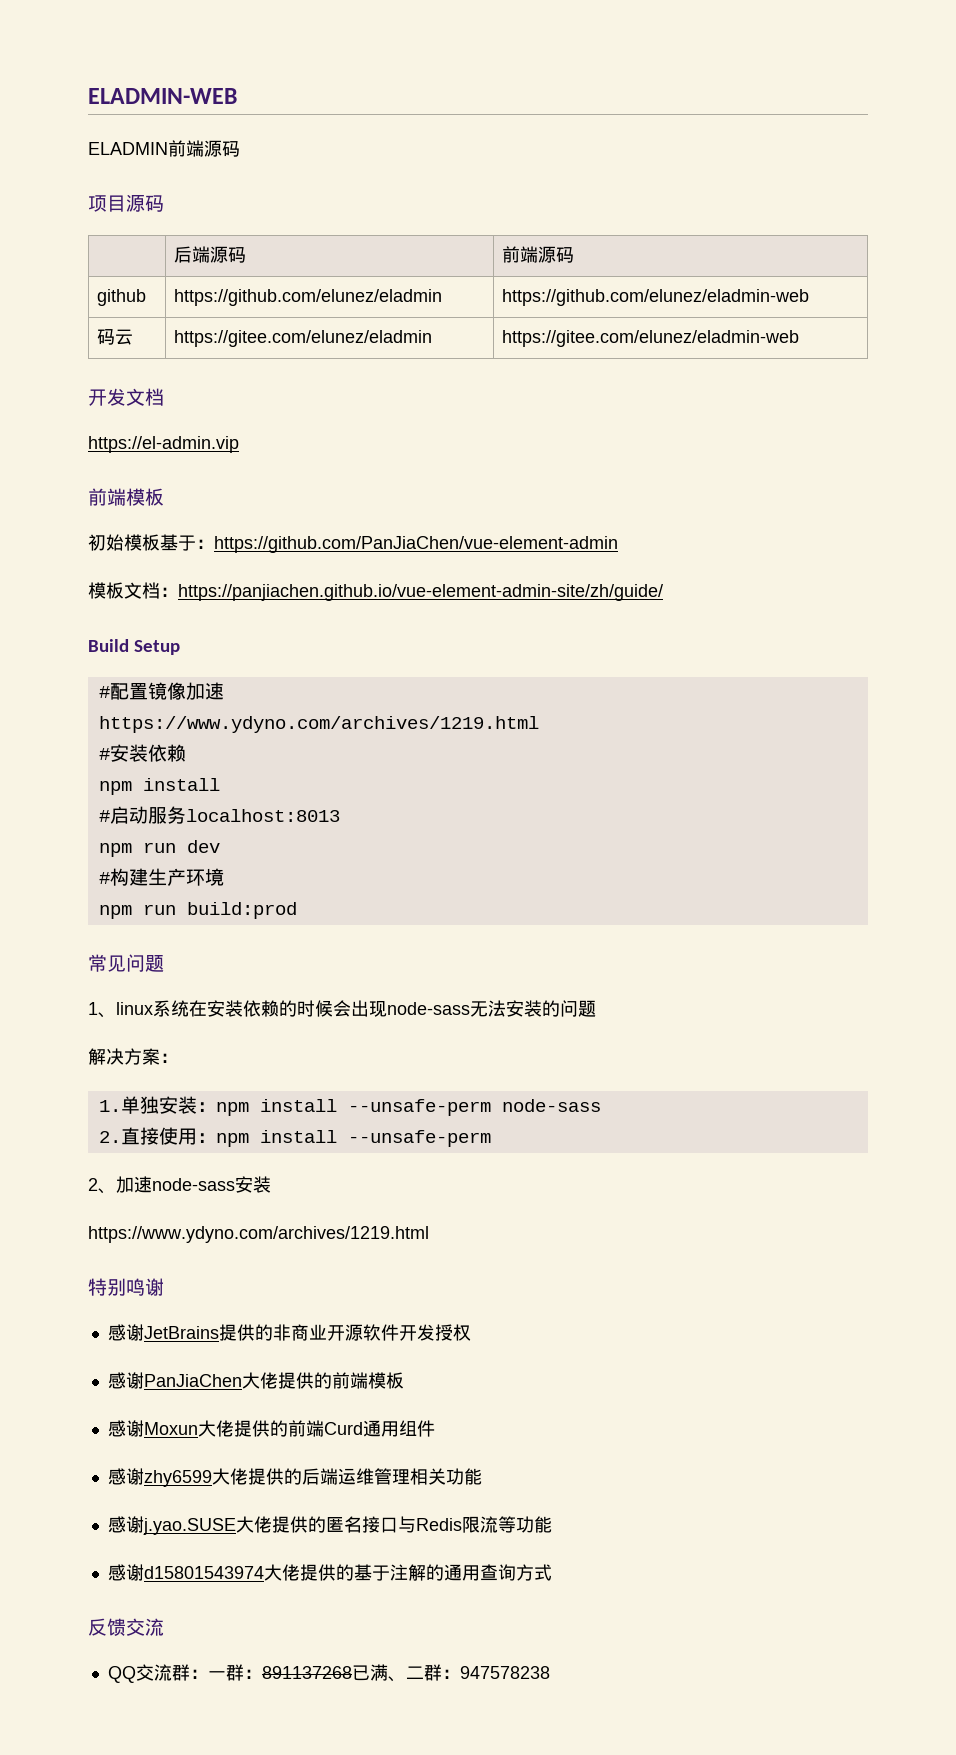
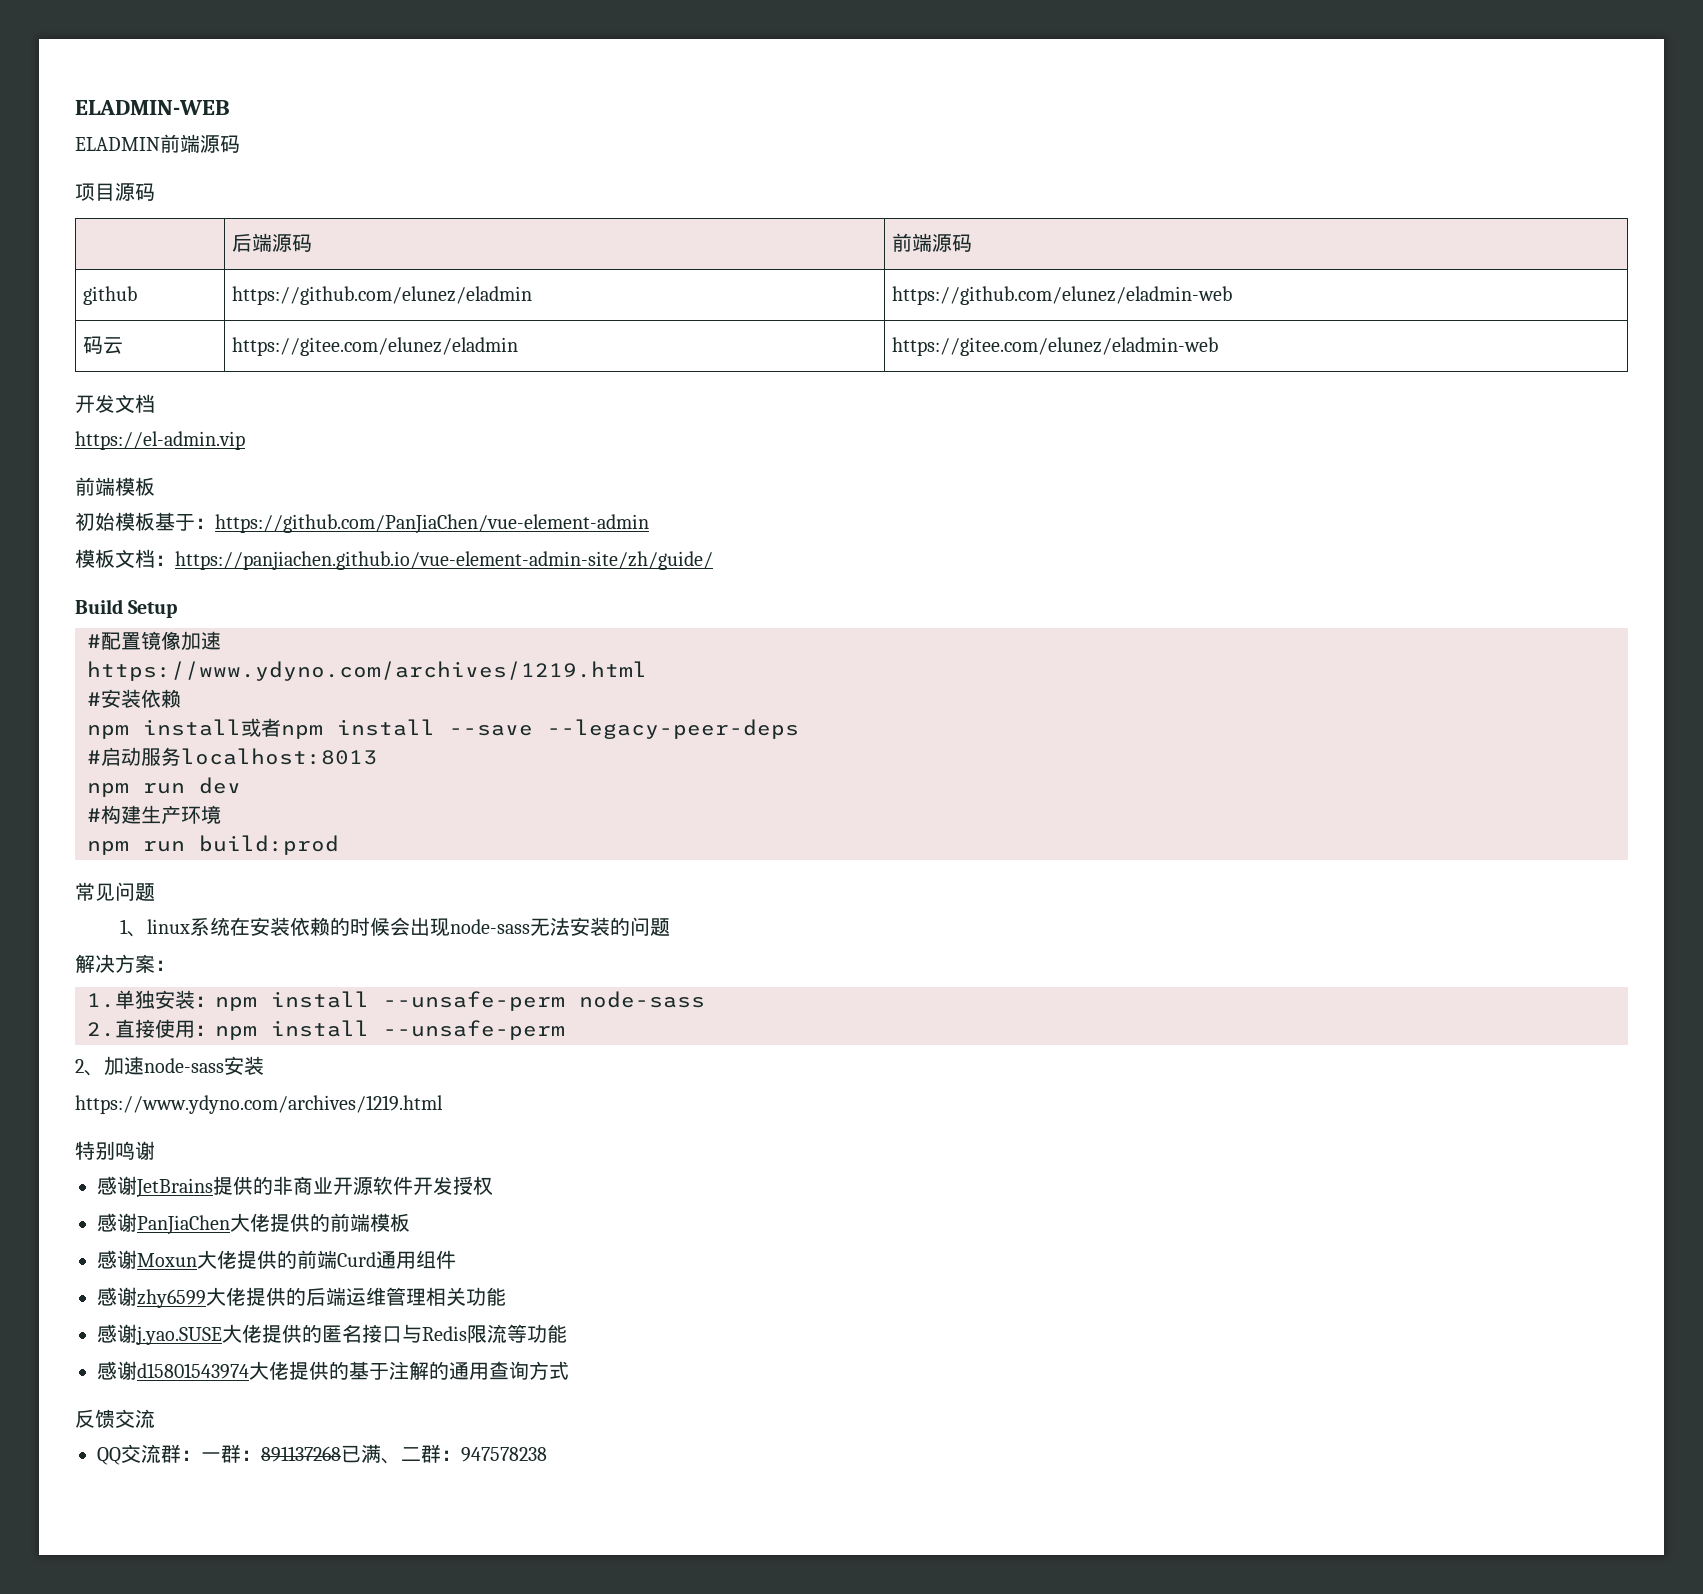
  #安装依赖
- npm install
+ npm install或者npm install --save --legacy-peer-deps

